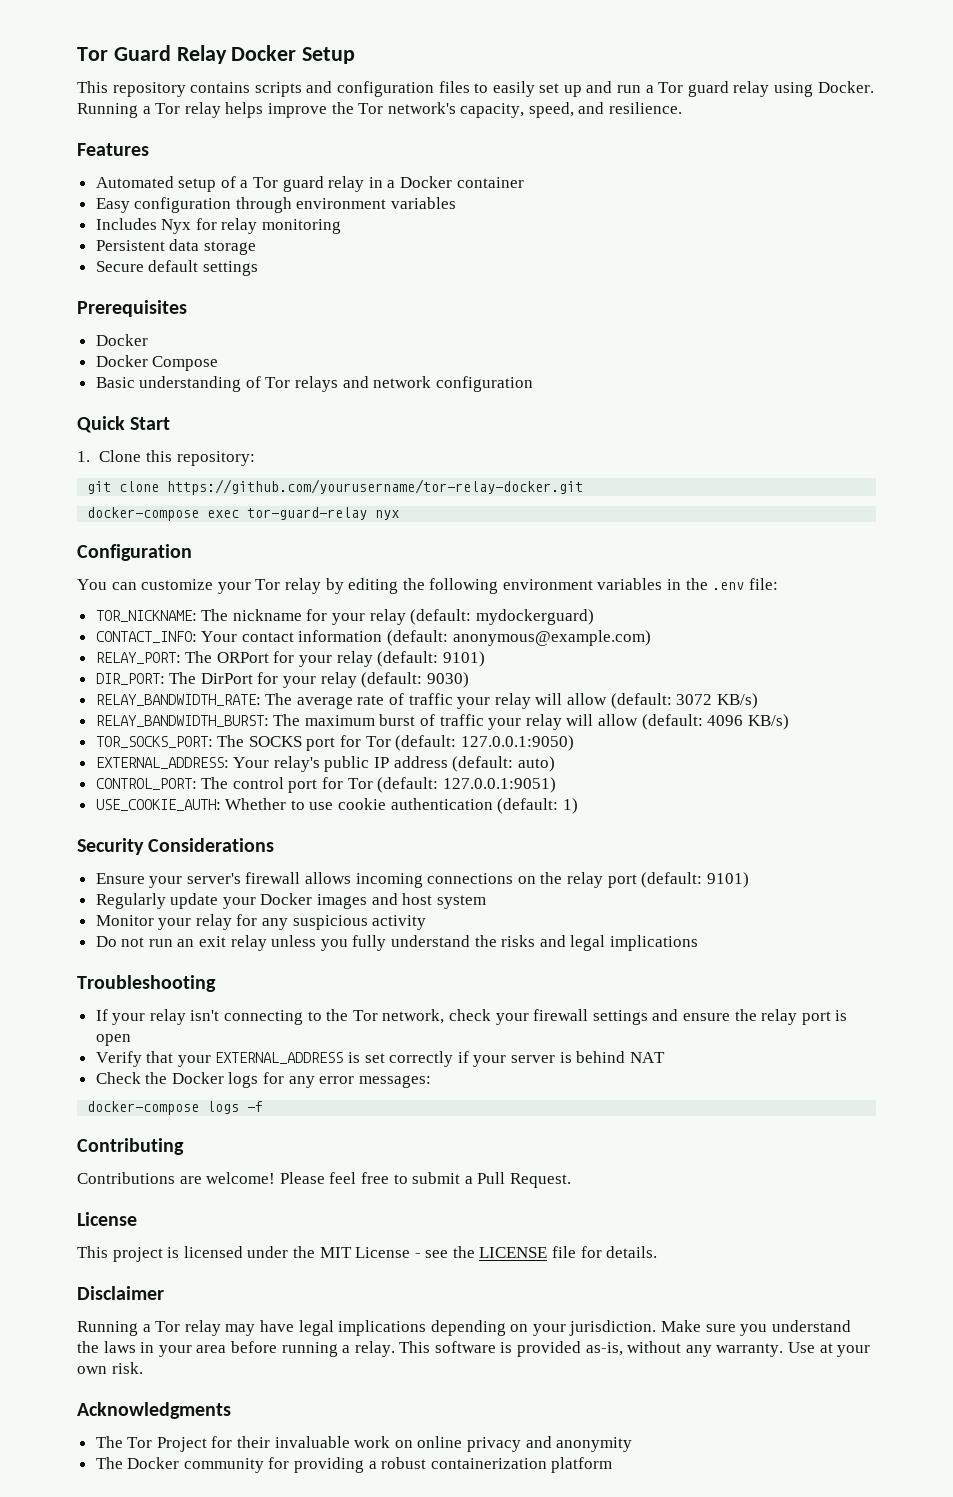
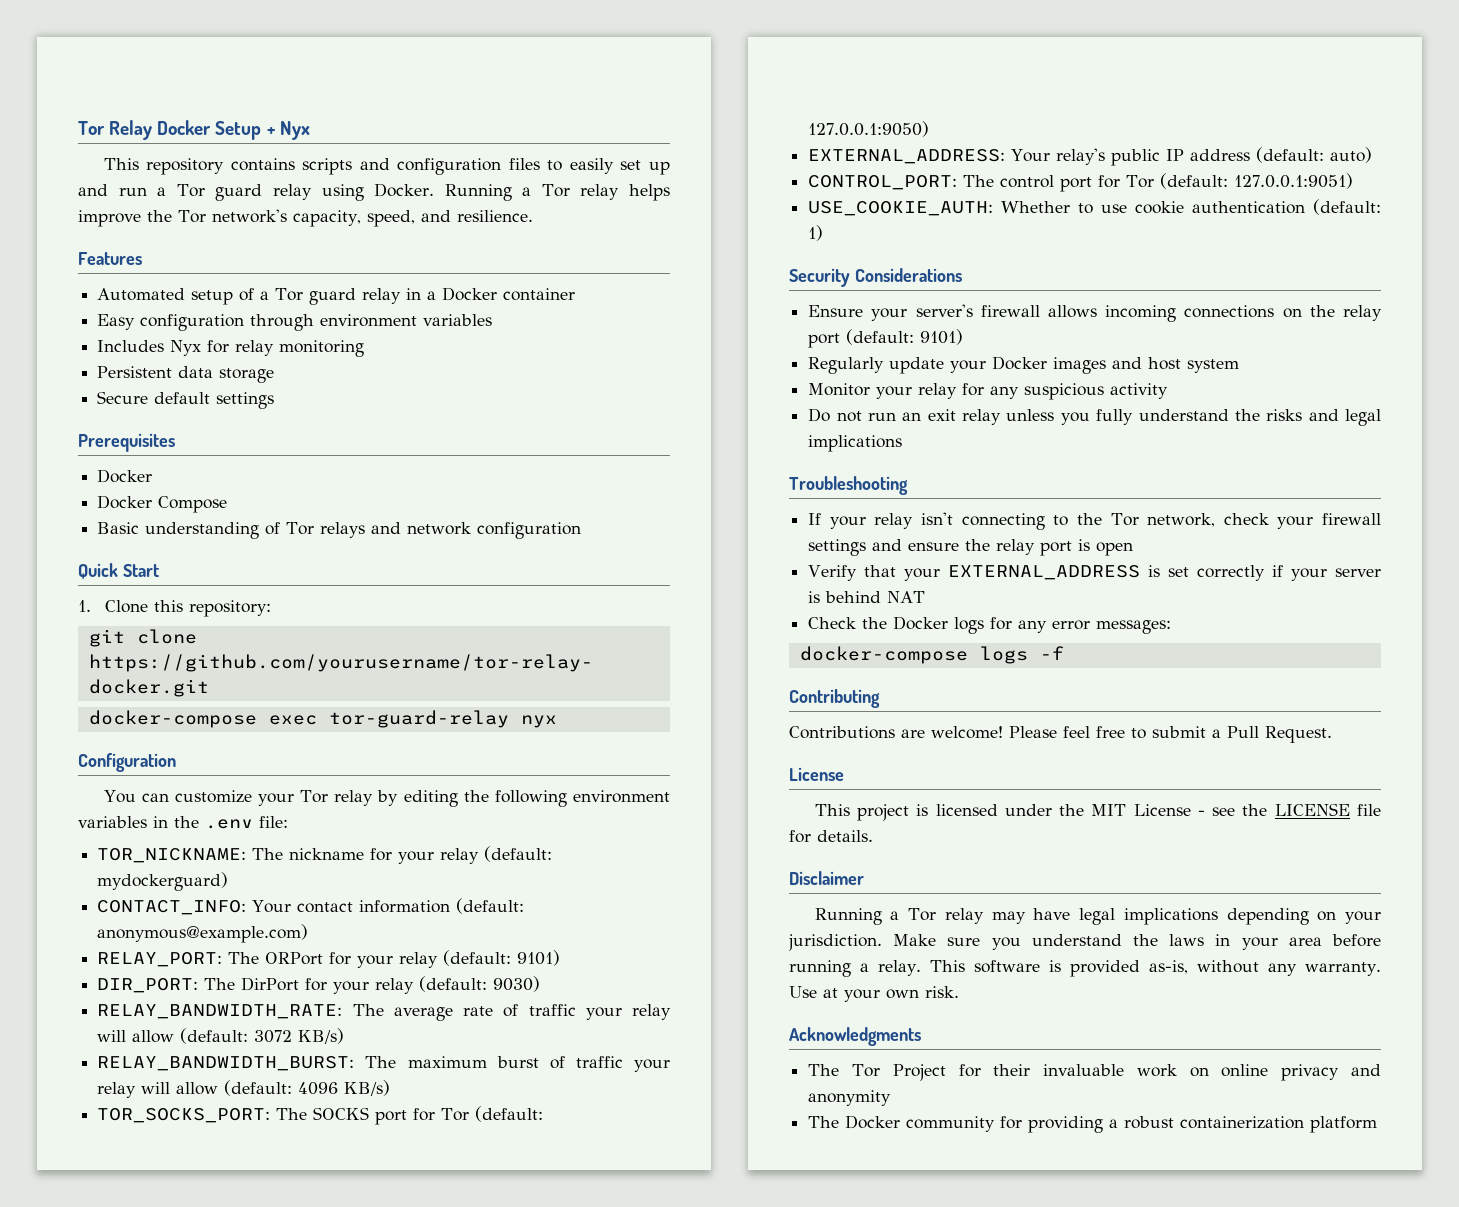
- Tor Guard Relay Docker Setup
+ Tor Relay Docker Setup + Nyx

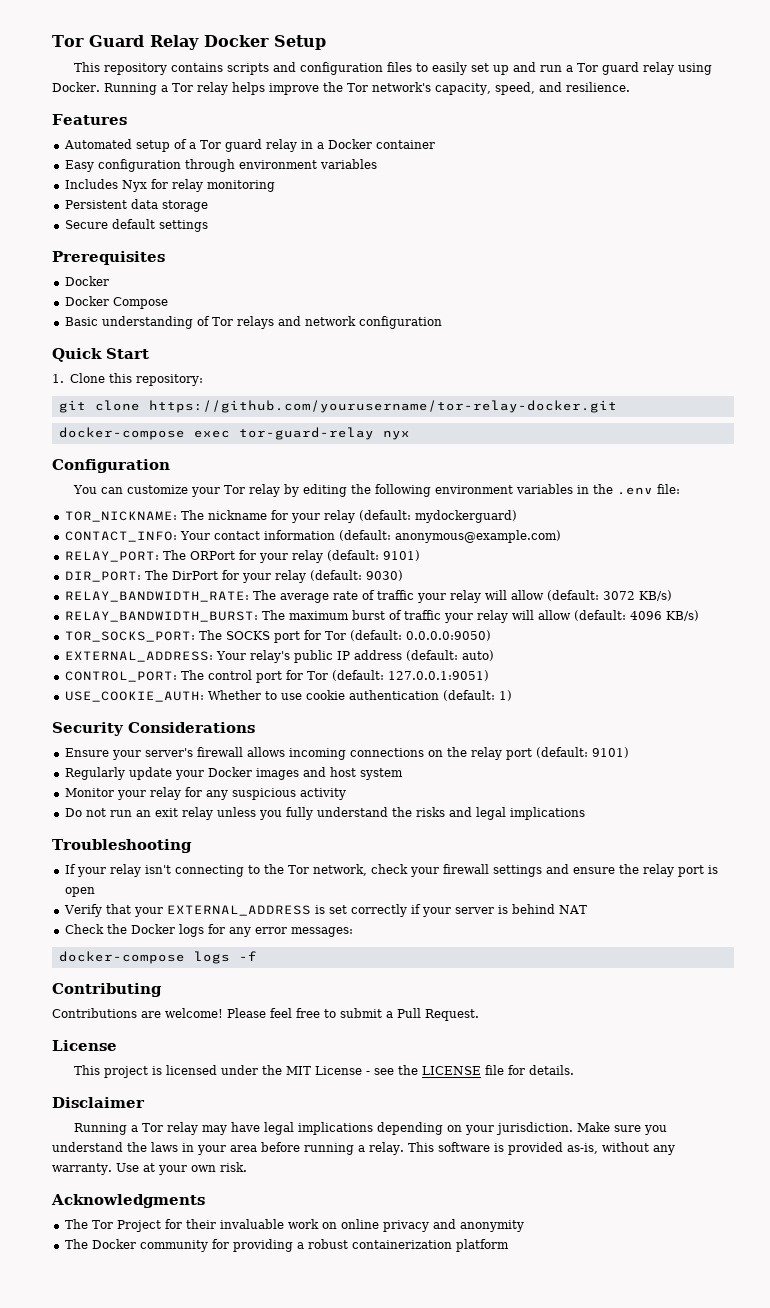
- Tor Relay Docker Setup + Nyx
+ Tor Guard Relay Docker Setup
- TOR_SOCKS_PORT: The SOCKS port for Tor (default: 127.0.0.1:9050)
+ TOR_SOCKS_PORT: The SOCKS port for Tor (default: 0.0.0.0:9050)

